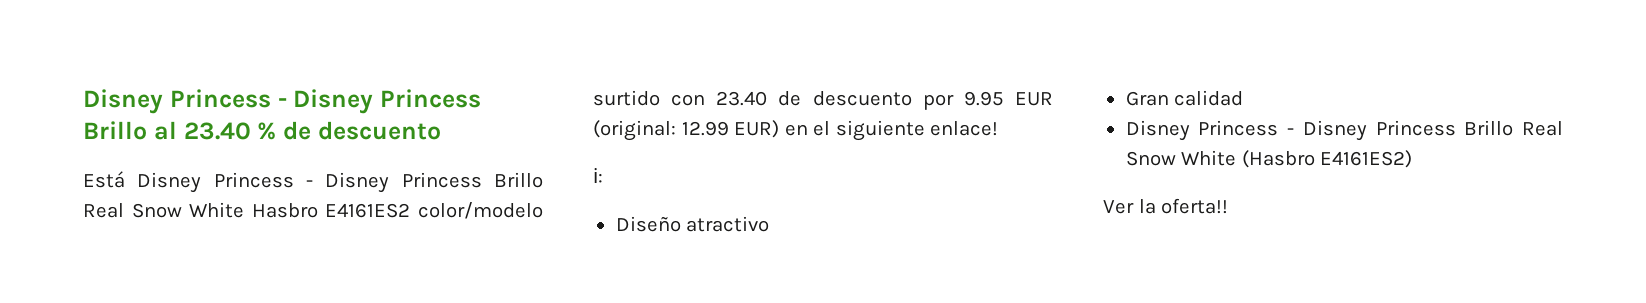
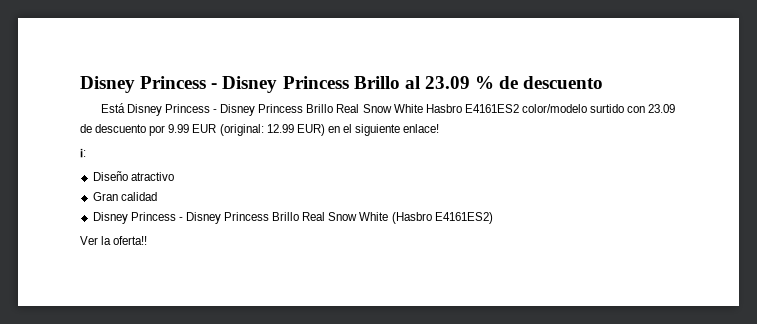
- Disney Princess - Disney Princess Brillo al 23.40 % de descuento
+ Disney Princess - Disney Princess Brillo al 23.09 % de descuento
- Está Disney Princess - Disney Princess Brillo Real Snow White Hasbro E4161ES2 color/modelo surtido con 23.40 de descuento por 9.95 EUR (original: 12.99 EUR) en el siguiente enlace!
+ Está Disney Princess - Disney Princess Brillo Real Snow White Hasbro E4161ES2 color/modelo surtido con 23.09 de descuento por 9.99 EUR (original: 12.99 EUR) en el siguiente enlace!

